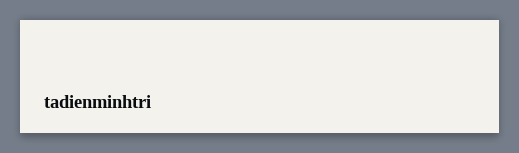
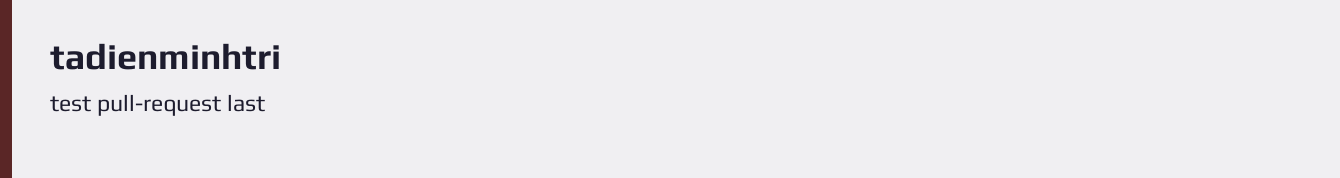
+ test pull-request last

